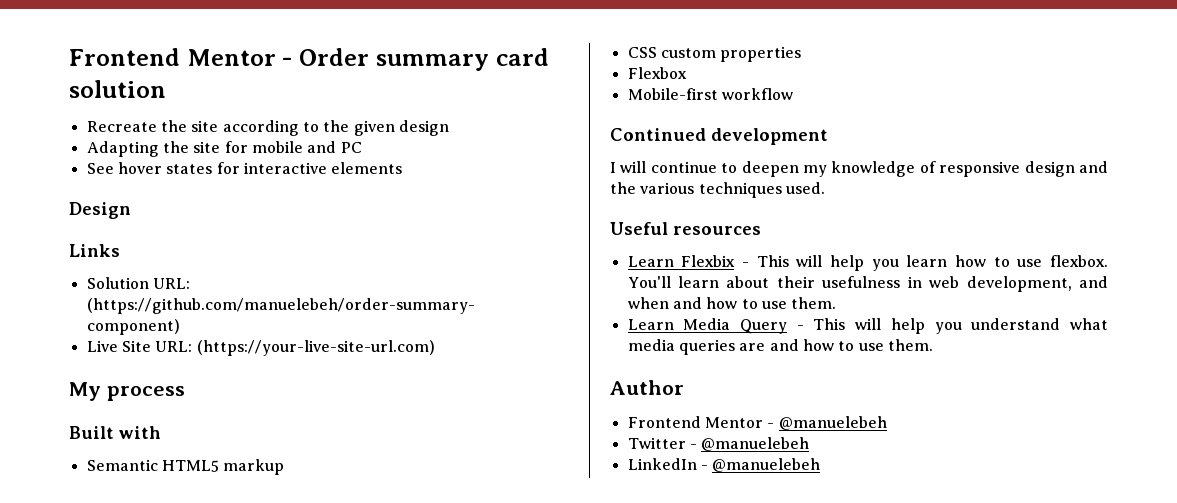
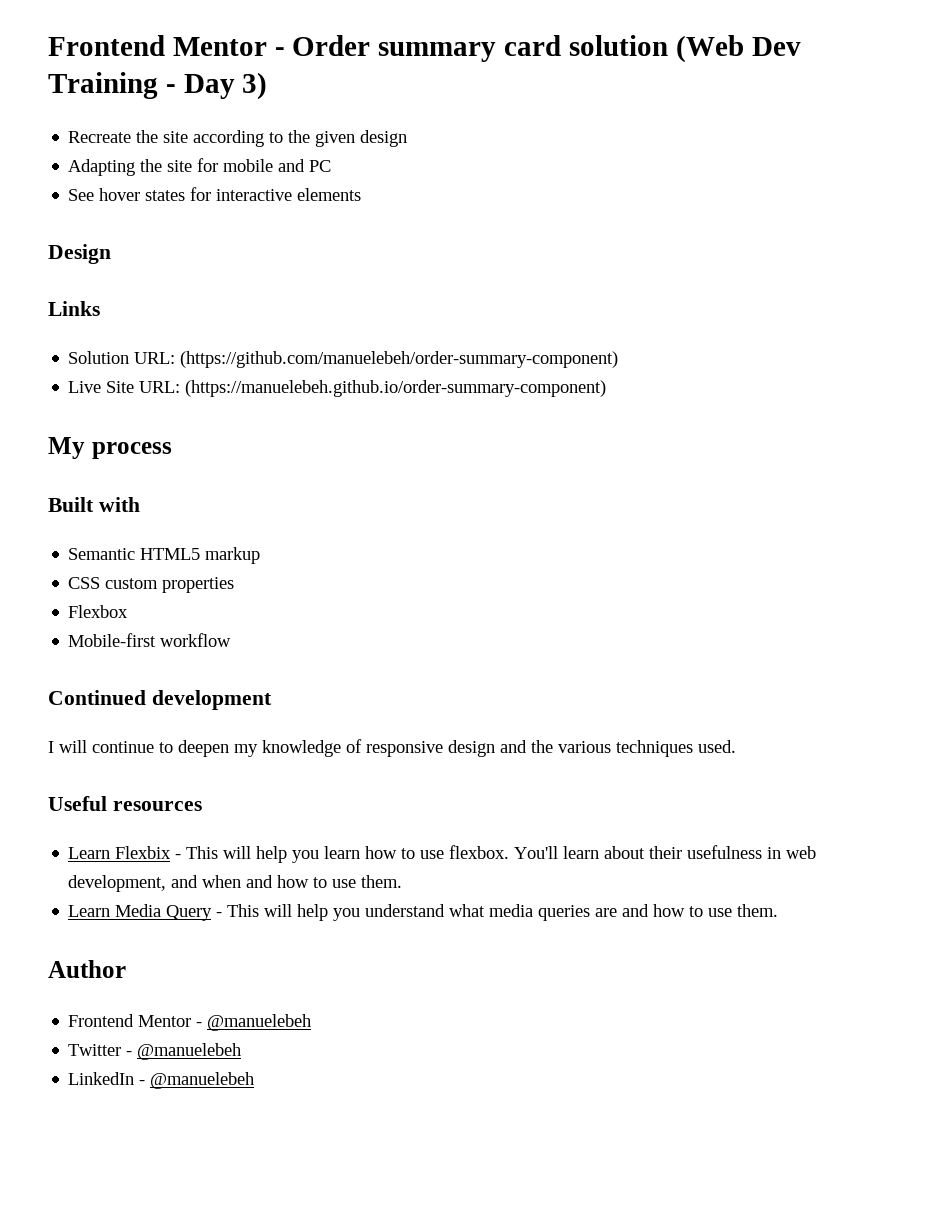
- Frontend Mentor - Order summary card solution
+ Frontend Mentor - Order summary card solution (Web Dev Training - Day 3)
- Live Site URL: (https://your-live-site-url.com)
+ Live Site URL: (https://manuelebeh.github.io/order-summary-component)

